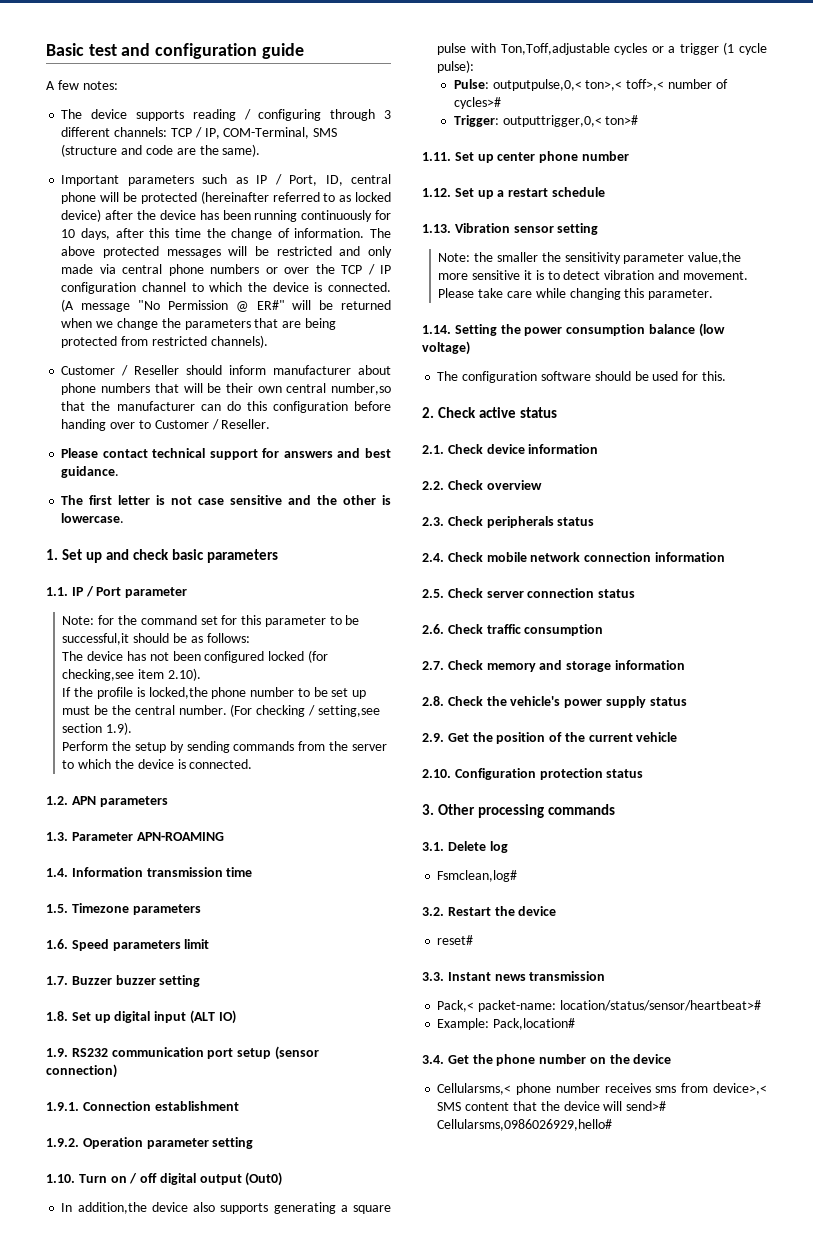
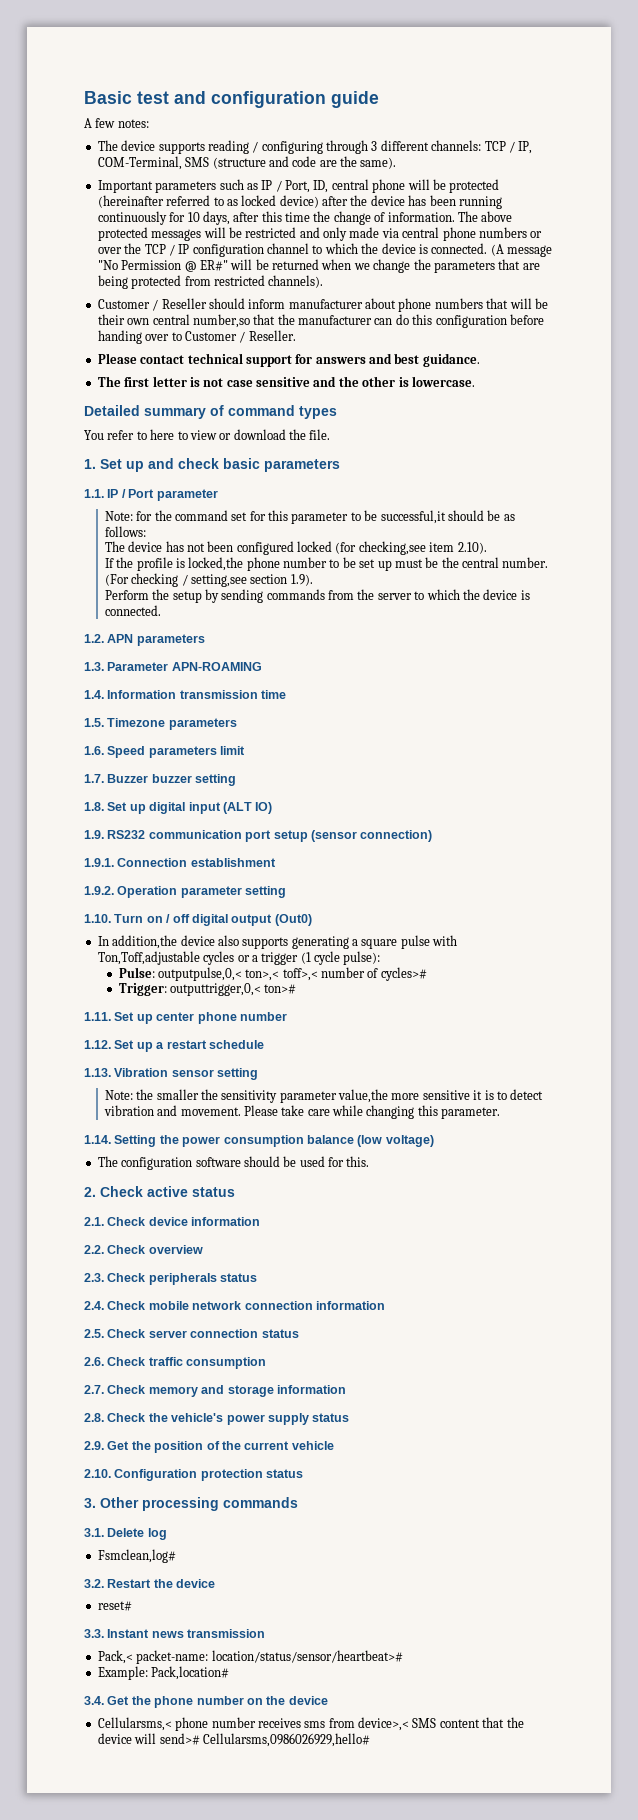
+ Detailed summary of command types
+ You refer to here to view or download the file.

